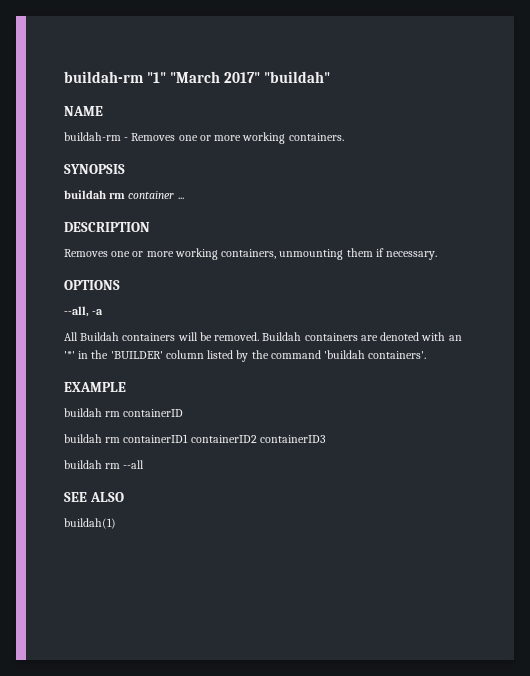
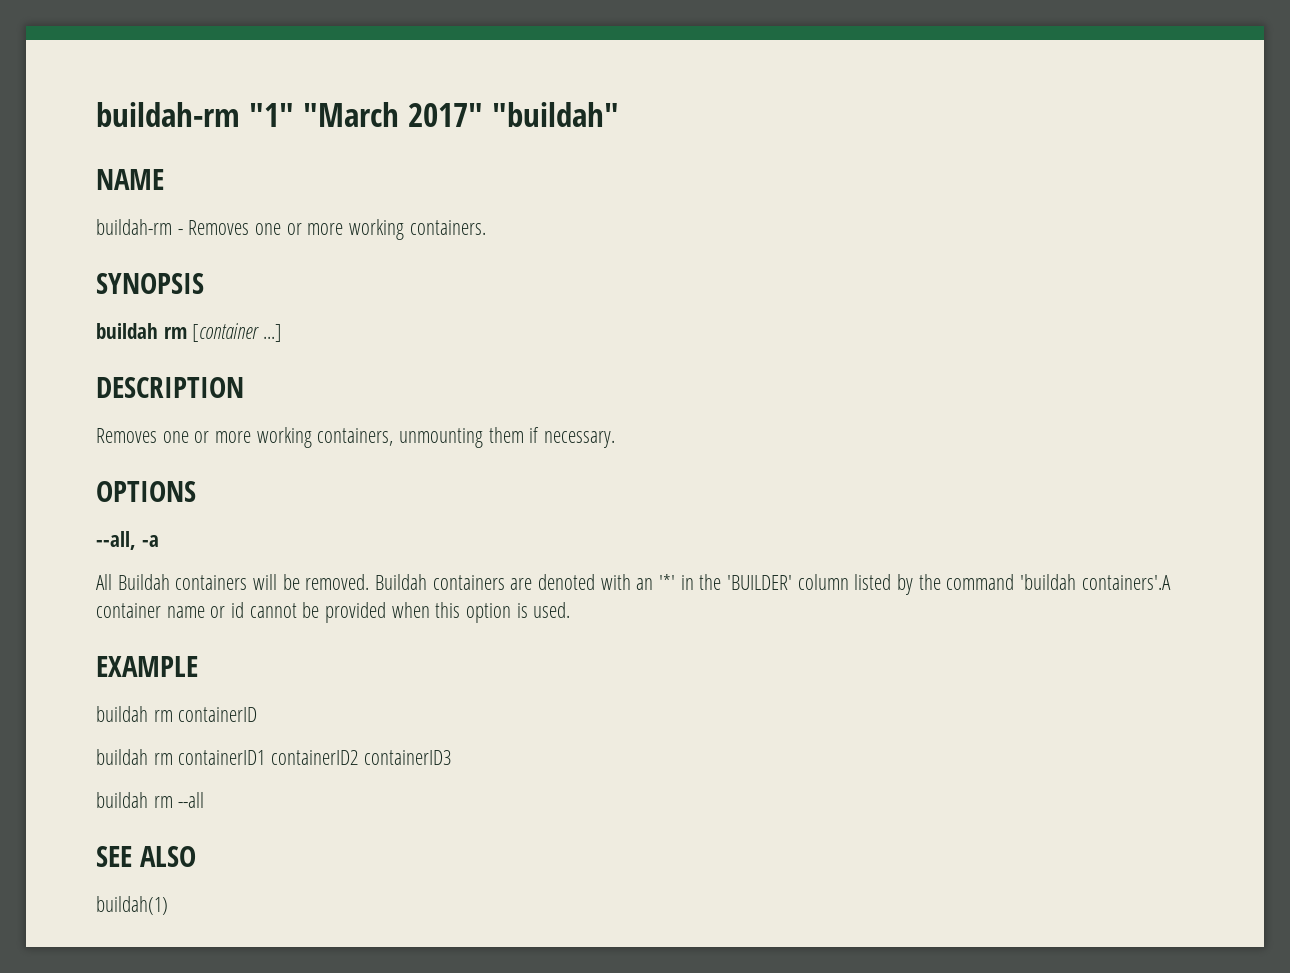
- buildah rm container ...
+ buildah rm [container ...]
- Buildah containers are denoted with an '*' in the 'BUILDER' column listed by the command 'buildah containers'.
+ Buildah containers are denoted with an '*' in the 'BUILDER' column listed by the command 'buildah containers'.A container name or id cannot be provided when this option is used.

